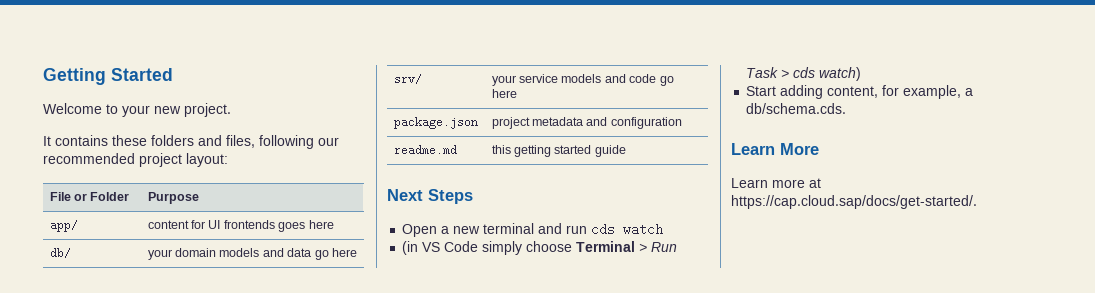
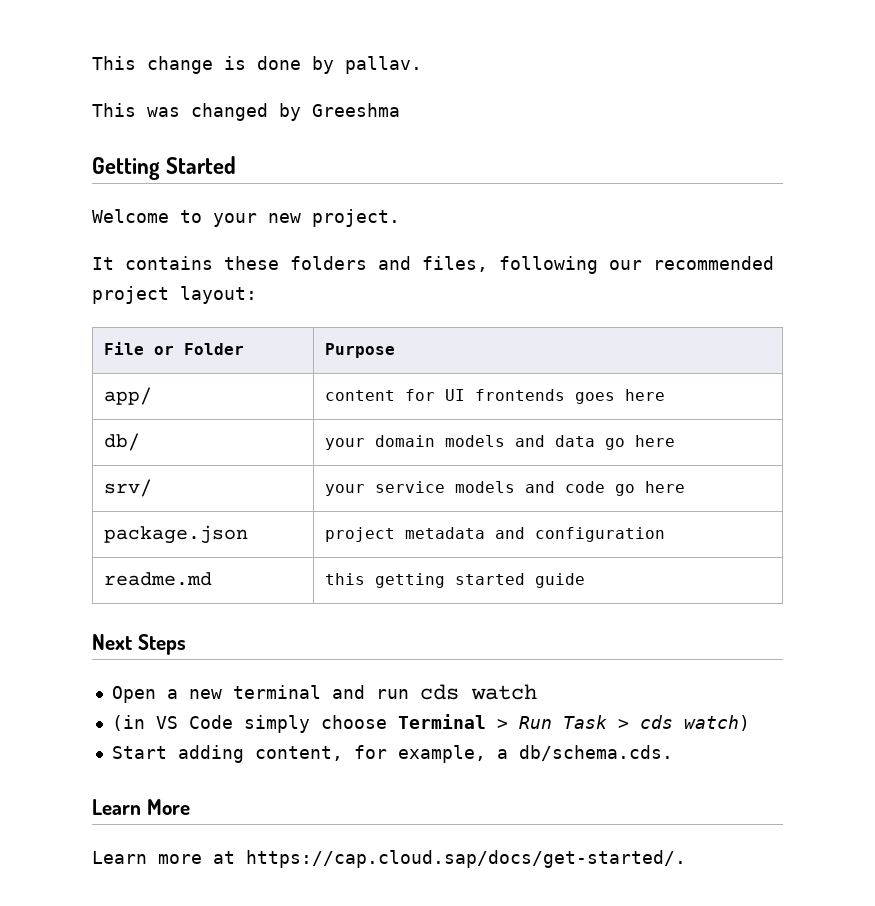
+ This change is done by pallav.
+ This was changed by Greeshma

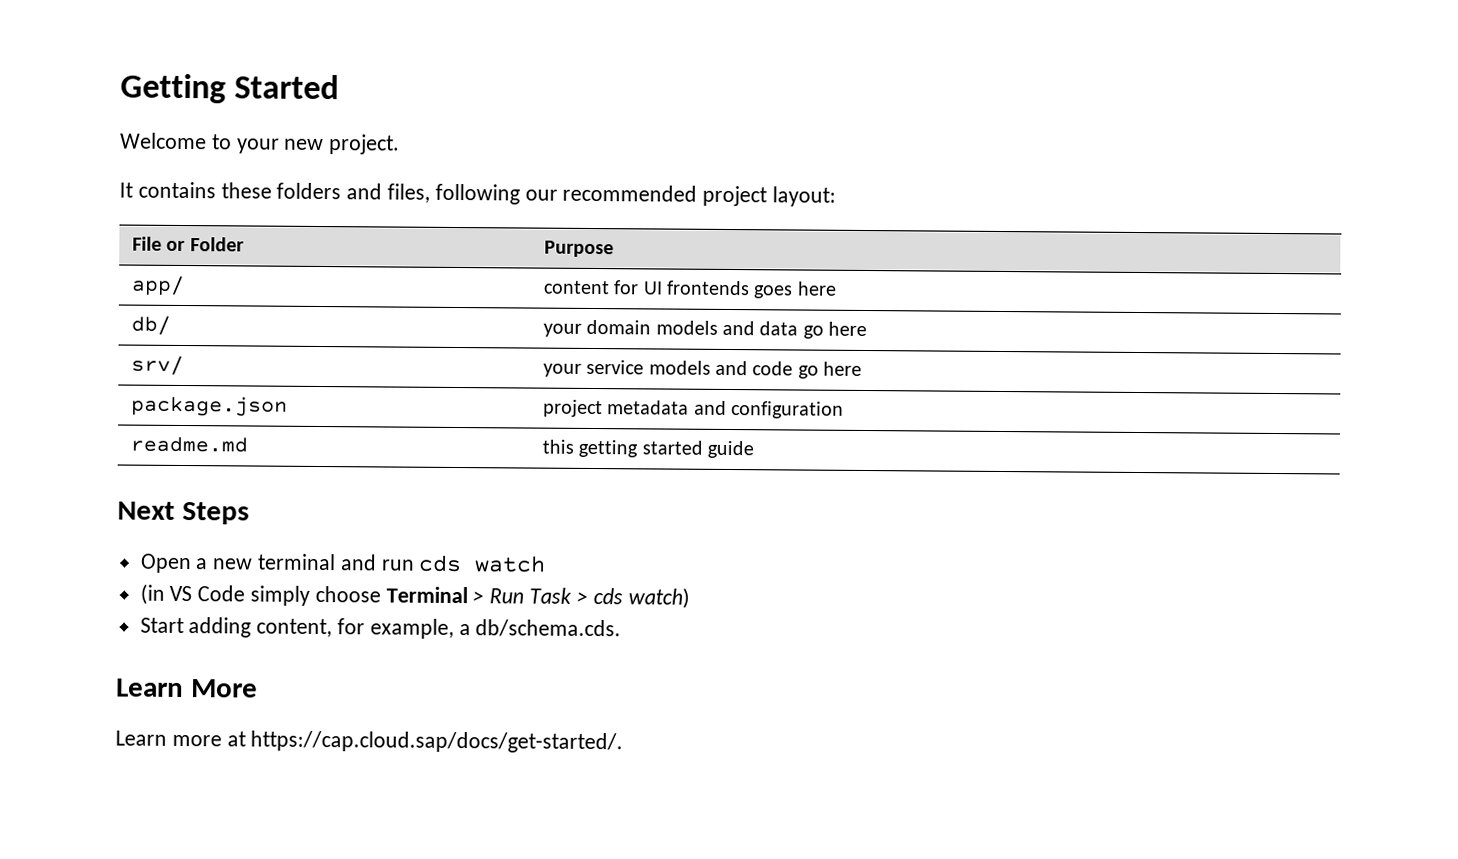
- This change is done by pallav.
- This was changed by Greeshma

